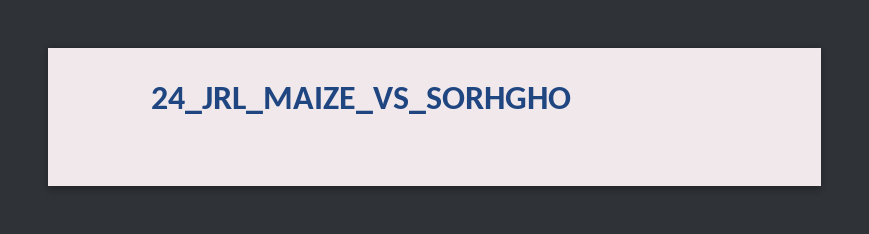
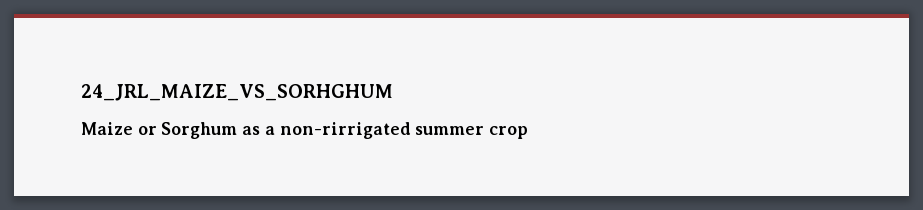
- 24_JRL_MAIZE_VS_SORHGHO
+ 24_JRL_MAIZE_VS_SORHGHUM
+ Maize or Sorghum as a non-rirrigated summer crop

